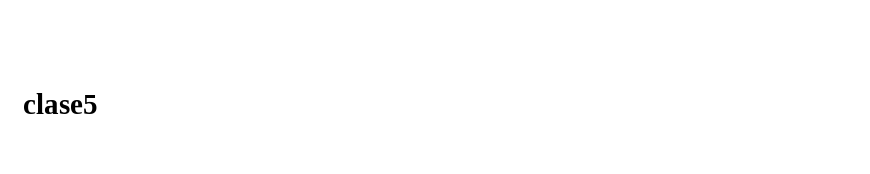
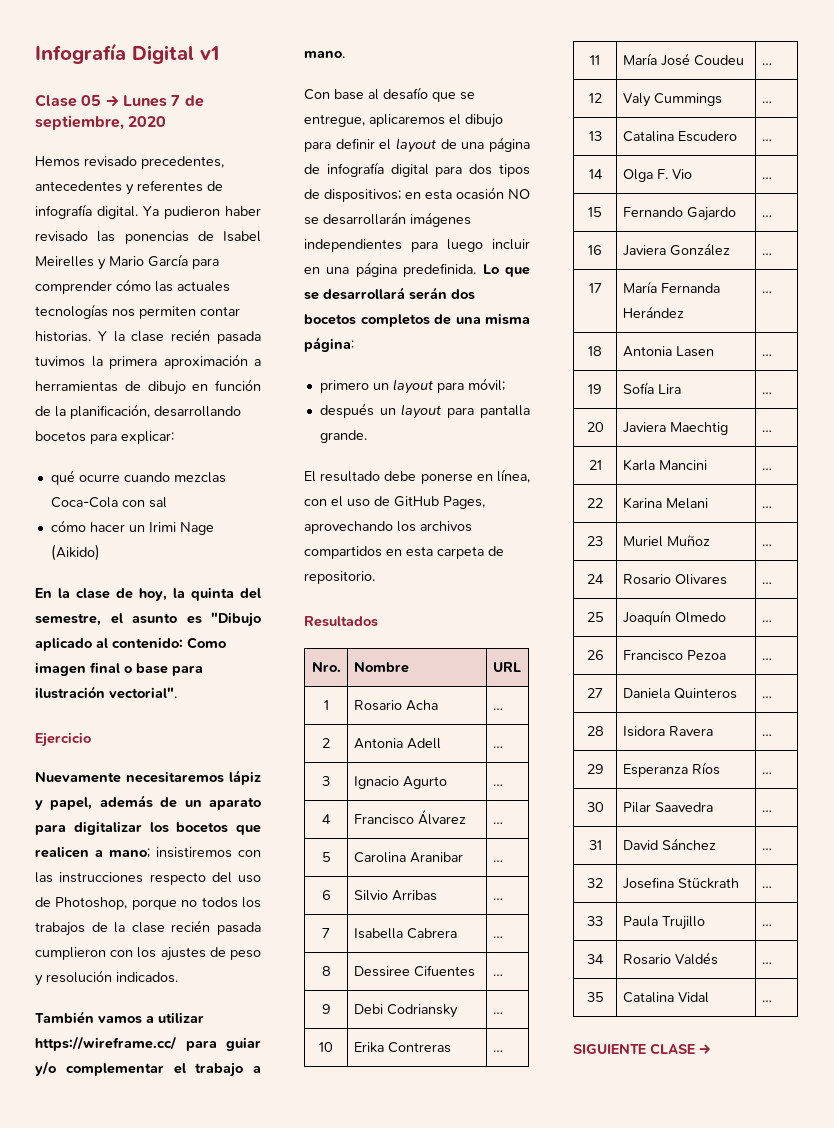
- clase5
+ Infografía Digital v1
+ Clase 05 → Lunes 7 de septiembre, 2020
+ Hemos revisado precedentes, antecedentes y referentes de infografía digital. Ya pudieron haber revisado las ponencias de Isabel Meirelles y Mario García para comprender cómo las actuales tecnologías nos permiten contar historias. Y la clase recién pasada tuvimos la primera aproximación a herramientas de dibujo en función de la planificación, desarrollando bocetos para explicar:
+ qué ocurre cuando mezclas Coca-Cola con sal
+ cómo hacer un Irimi Nage (Aikido)
+ En la clase de hoy, la quinta del semestre, el asunto es "Dibujo aplicado al contenido: Como imagen final o base para ilustración vectorial".
+ Ejercicio
+ Nuevamente necesitaremos lápiz y papel, además de un aparato para digitalizar los bocetos que realicen a mano; insistiremos con las instrucciones respecto del uso de Photoshop, porque no todos los trabajos de la clase recién pasada cumplieron con los ajustes de peso y resolución indicados.
+ También vamos a utilizar https://wireframe.cc/ para guiar y/o complementar el trabajo a mano.
+ Con base al desafío que se entregue, aplicaremos el dibujo para definir el layout de una página de infografía digital para dos tipos de dispositivos; en esta ocasión NO se desarrollarán imágenes independientes para luego incluir en una página predefinida. Lo que se desarrollará serán dos bocetos completos de una misma página:
+ primero un layout para móvil;
+ después un layout para pantalla grande.
+ El resultado debe ponerse en línea, con el uso de GitHub Pages, aprovechando los archivos compartidos en esta carpeta de repositorio.
+ Resultados
+ Nro. | Nombre | URL
+ 1 | Rosario Acha | …
+ 2 | Antonia Adell | …
+ 3 | Ignacio Agurto | …
+ 4 | Francisco Álvarez | …
+ 5 | Carolina Aranibar | …
+ 6 | Silvio Arribas | …
+ 7 | Isabella Cabrera | …
+ 8 | Dessiree Cifuentes | …
+ 9 | Debi Codriansky | …
+ 10 | Erika Contreras | …
+ 11 | María José Coudeu | …
+ 12 | Valy Cummings | …
+ 13 | Catalina Escudero | …
+ 14 | Olga F. Vio | …
+ 15 | Fernando Gajardo | …
+ 16 | Javiera González | …
+ 17 | María Fernanda Herández | …
+ 18 | Antonia Lasen | …
+ 19 | Sofía Lira | …
+ 20 | Javiera Maechtig | …
+ 21 | Karla Mancini | …
+ 22 | Karina Melani | …
+ 23 | Muriel Muñoz | …
+ 24 | Rosario Olivares | …
+ 25 | Joaquín Olmedo | …
+ 26 | Francisco Pezoa | …
+ 27 | Daniela Quinteros | …
+ 28 | Isidora Ravera | …
+ 29 | Esperanza Ríos | …
+ 30 | Pilar Saavedra | …
+ 31 | David Sánchez | …
+ 32 | Josefina Stückrath | …
+ 33 | Paula Trujillo | …
+ 34 | Rosario Valdés | …
+ 35 | Catalina Vidal | …
+ SIGUIENTE CLASE →

